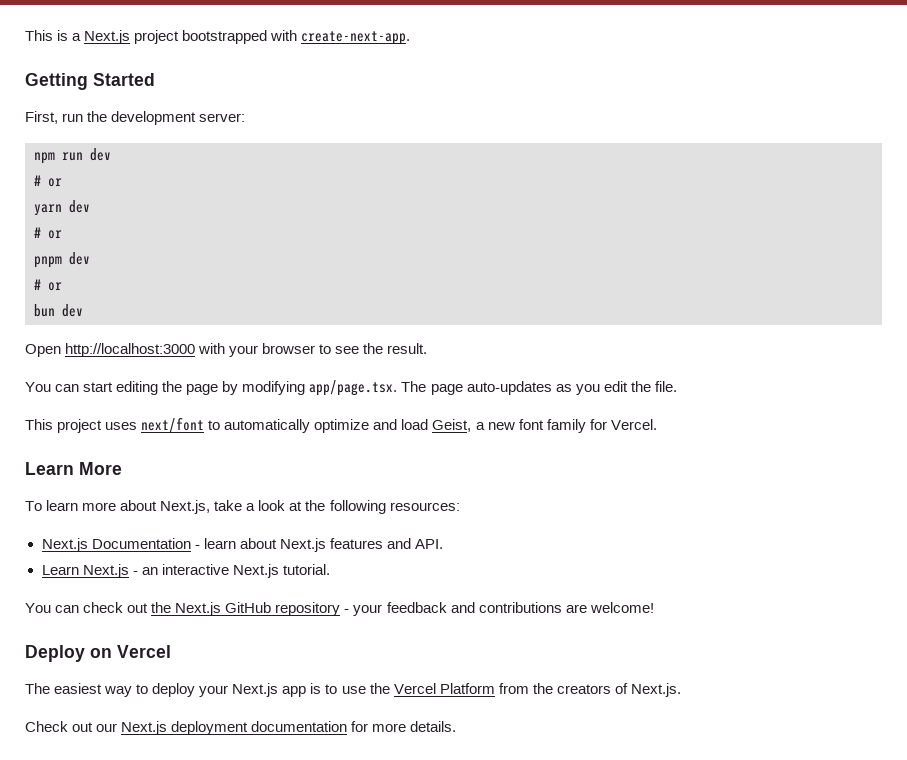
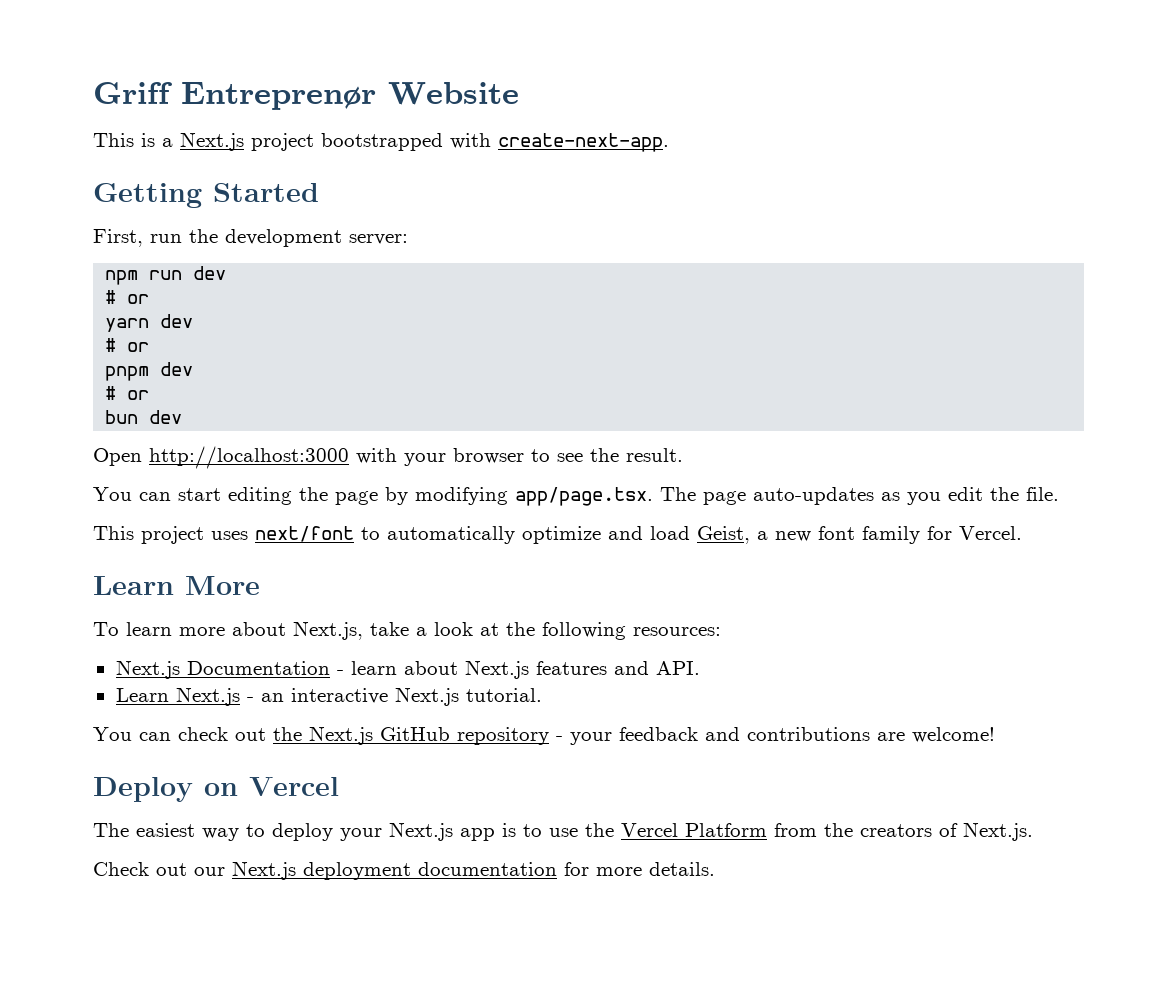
+ Griff Entreprenør Website

